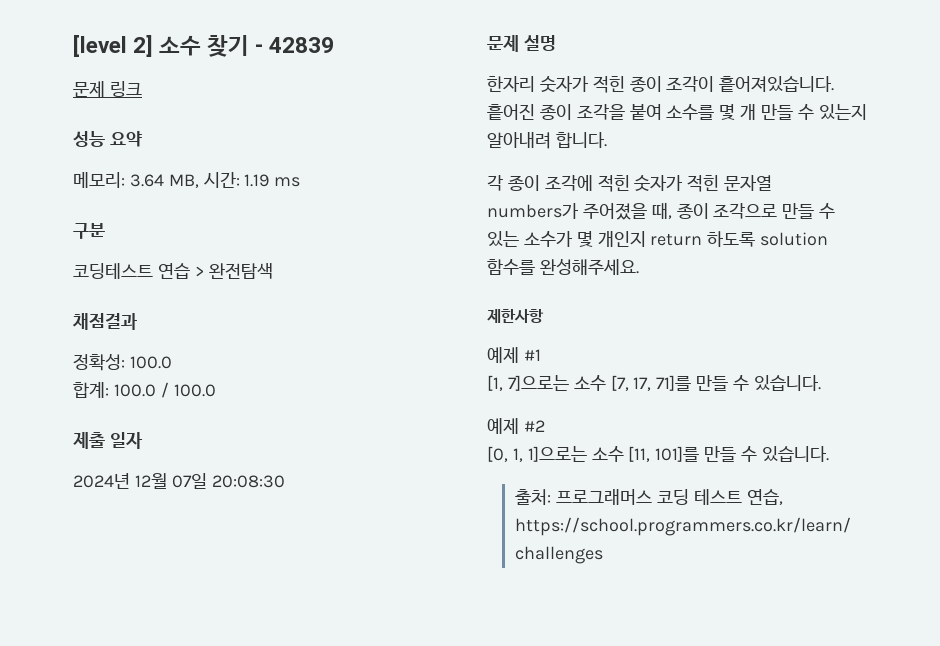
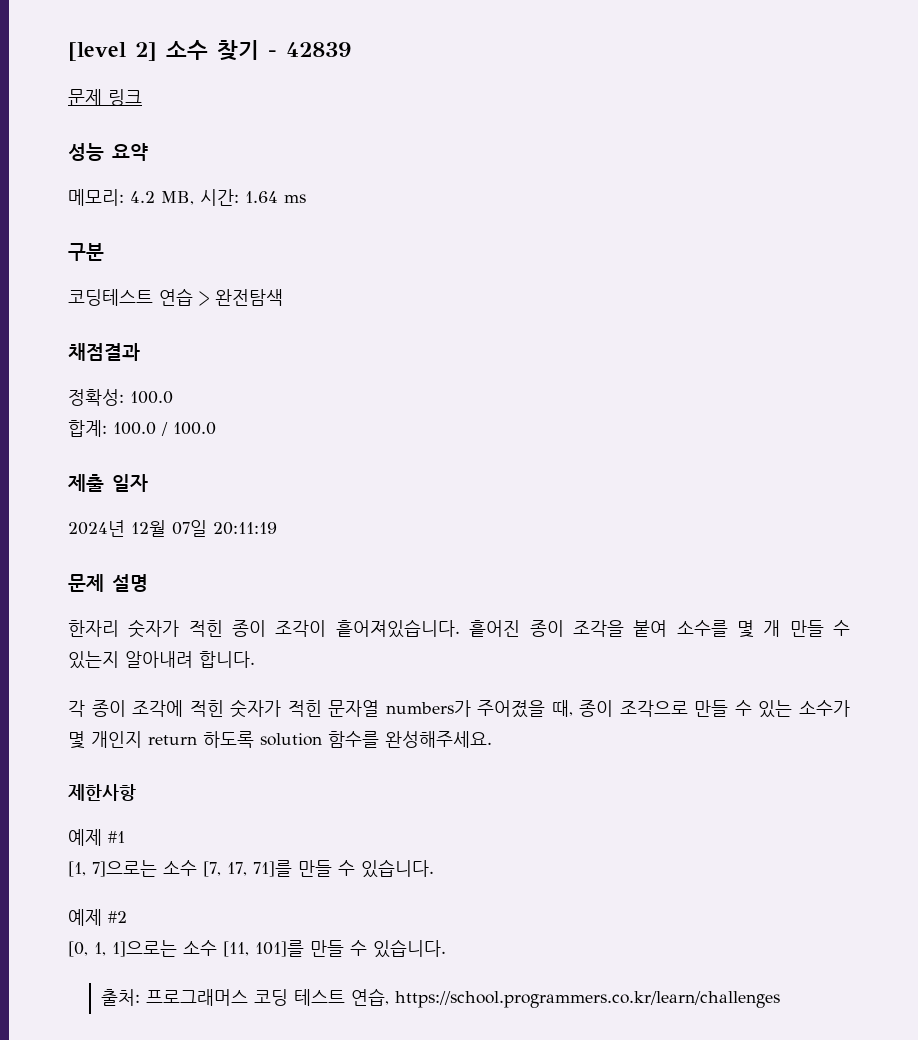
- 메모리: 3.64 MB, 시간: 1.19 ms
+ 메모리: 4.2 MB, 시간: 1.64 ms
- 2024년 12월 07일 20:08:30
+ 2024년 12월 07일 20:11:19

